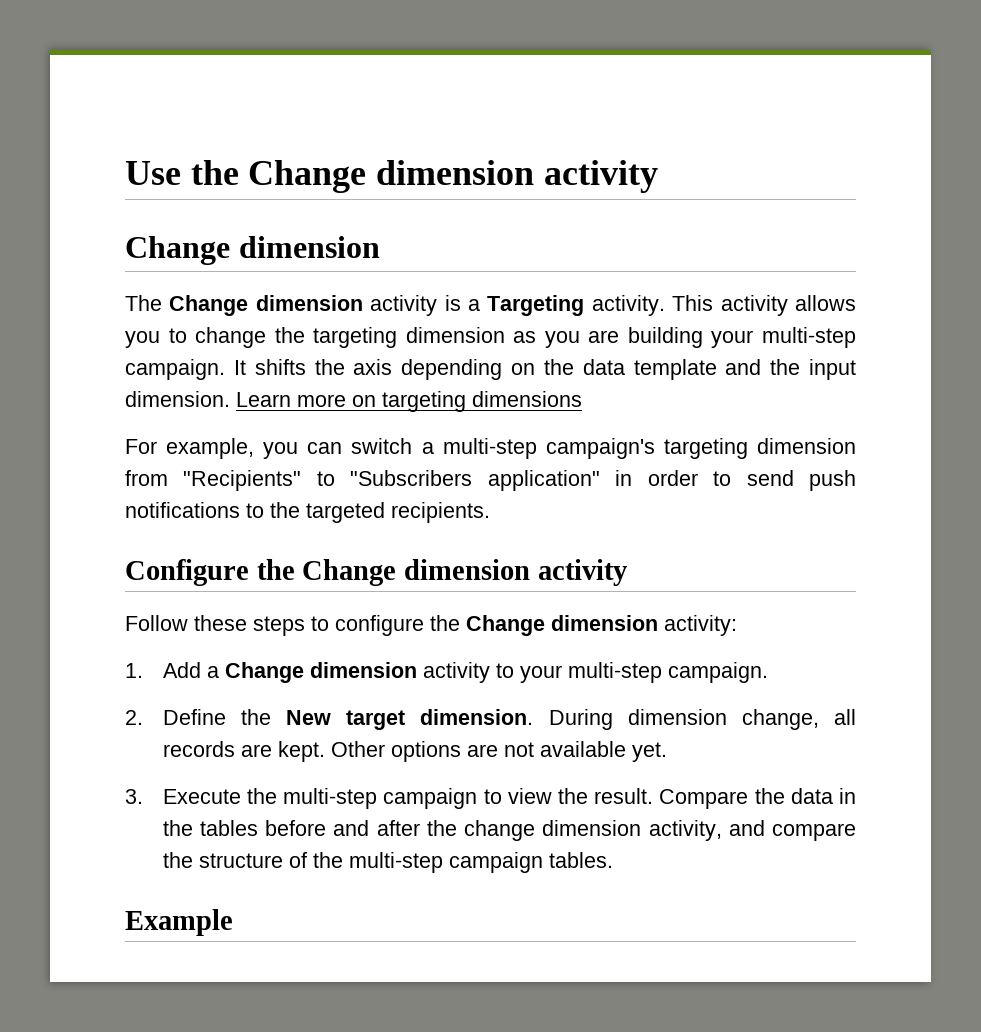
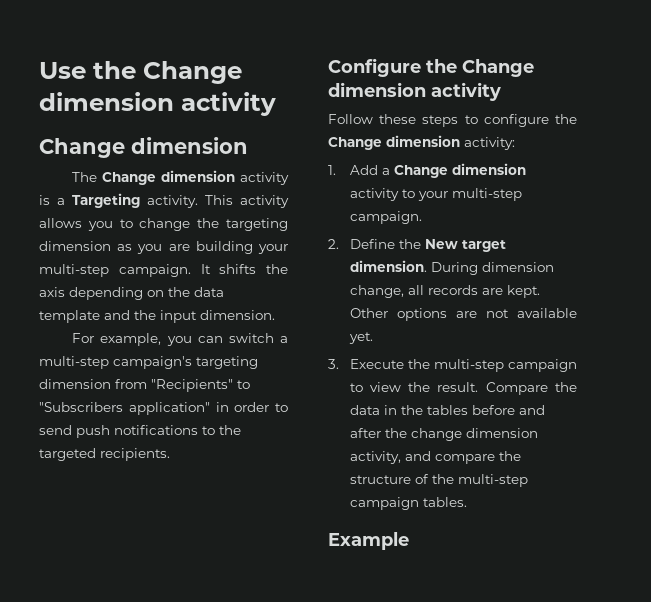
- Learn more on targeting dimensions

